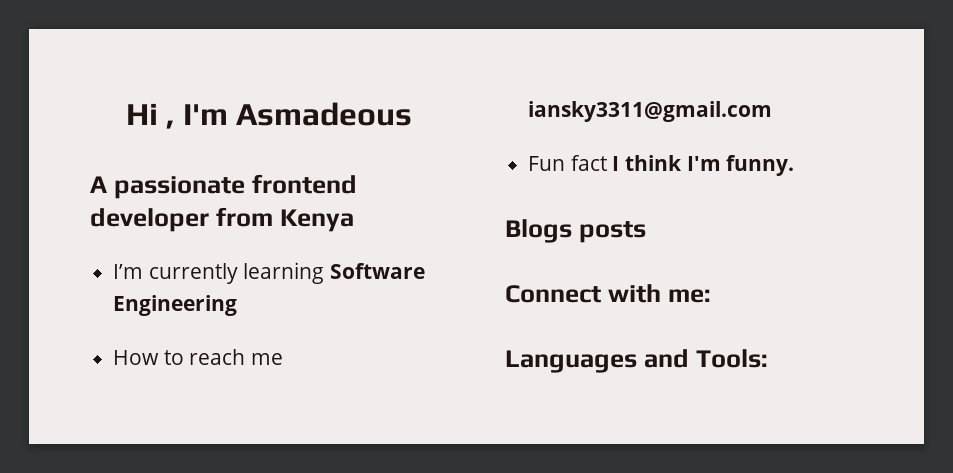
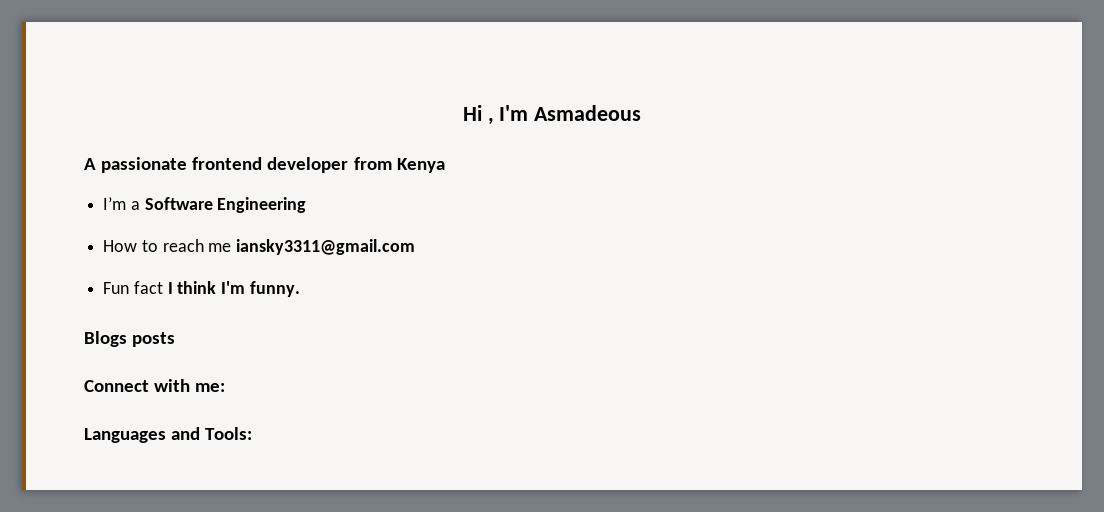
- I’m currently learning Software Engineering
+ I’m a Software Engineering

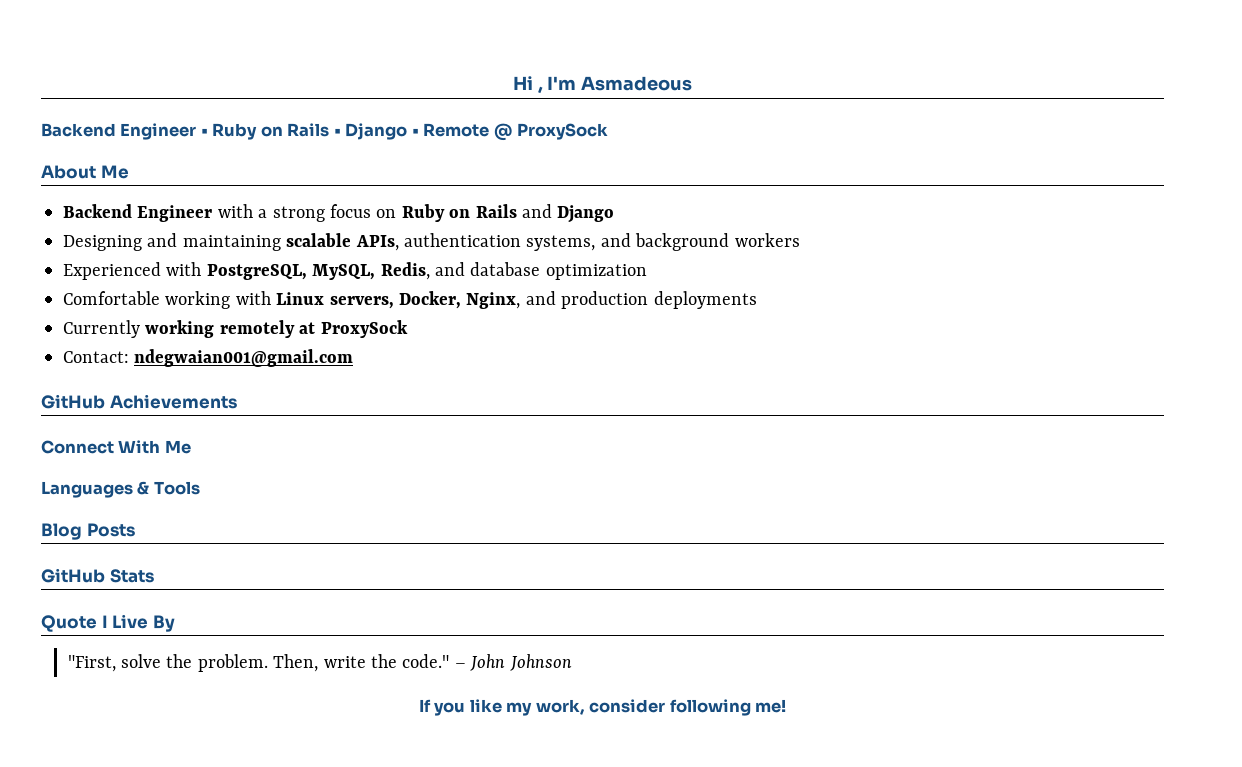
- A passionate frontend developer from Kenya
- I’m a Software Engineering
- How to reach me iansky3311@gmail.com
- Fun fact I think I'm funny.
- Blogs posts
+ Backend Engineer • Ruby on Rails • Django • Remote @ ProxySock
+ About Me
+ Backend Engineer with a strong focus on Ruby on Rails and Django
+ Designing and maintaining scalable APIs, authentication systems, and background workers
+ Experienced with PostgreSQL, MySQL, Redis, and database optimization
+ Comfortable working with Linux servers, Docker, Nginx, and production deployments
+ Currently working remotely at ProxySock
+ Contact: ndegwaian001@gmail.com
+ GitHub Achievements
- Connect with me:
+ Connect With Me
- Languages and Tools:
+ Languages & Tools
+ Blog Posts
+ GitHub Stats
+ Quote I Live By
+ "First, solve the problem. Then, write the code." – John Johnson
+ If you like my work, consider following me!

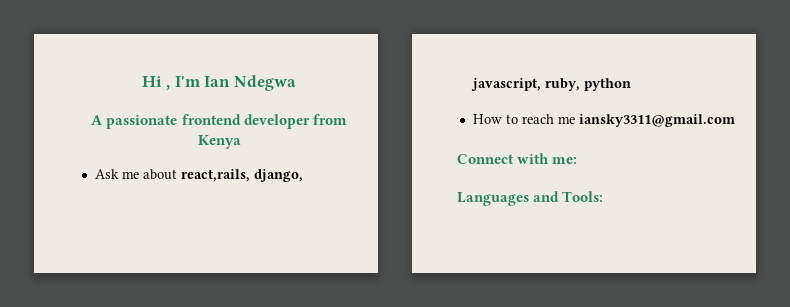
- Hi , I'm Asmadeous
- Backend Engineer • Ruby on Rails • Django • Remote @ ProxySock
- About Me
- Backend Engineer with a strong focus on Ruby on Rails and Django
- Designing and maintaining scalable APIs, authentication systems, and background workers
- Experienced with PostgreSQL, MySQL, Redis, and database optimization
- Comfortable working with Linux servers, Docker, Nginx, and production deployments
- Currently working remotely at ProxySock
- Contact: ndegwaian001@gmail.com
- GitHub Achievements
+ Hi , I'm Ian Ndegwa
+ A passionate frontend developer from Kenya
+ Ask me about react,rails, django, javascript, ruby, python
+ How to reach me iansky3311@gmail.com
- Connect With Me
+ Connect with me:
- Languages & Tools
- Blog Posts
- GitHub Stats
- Quote I Live By
- "First, solve the problem. Then, write the code." – John Johnson
- If you like my work, consider following me!
+ Languages and Tools:

